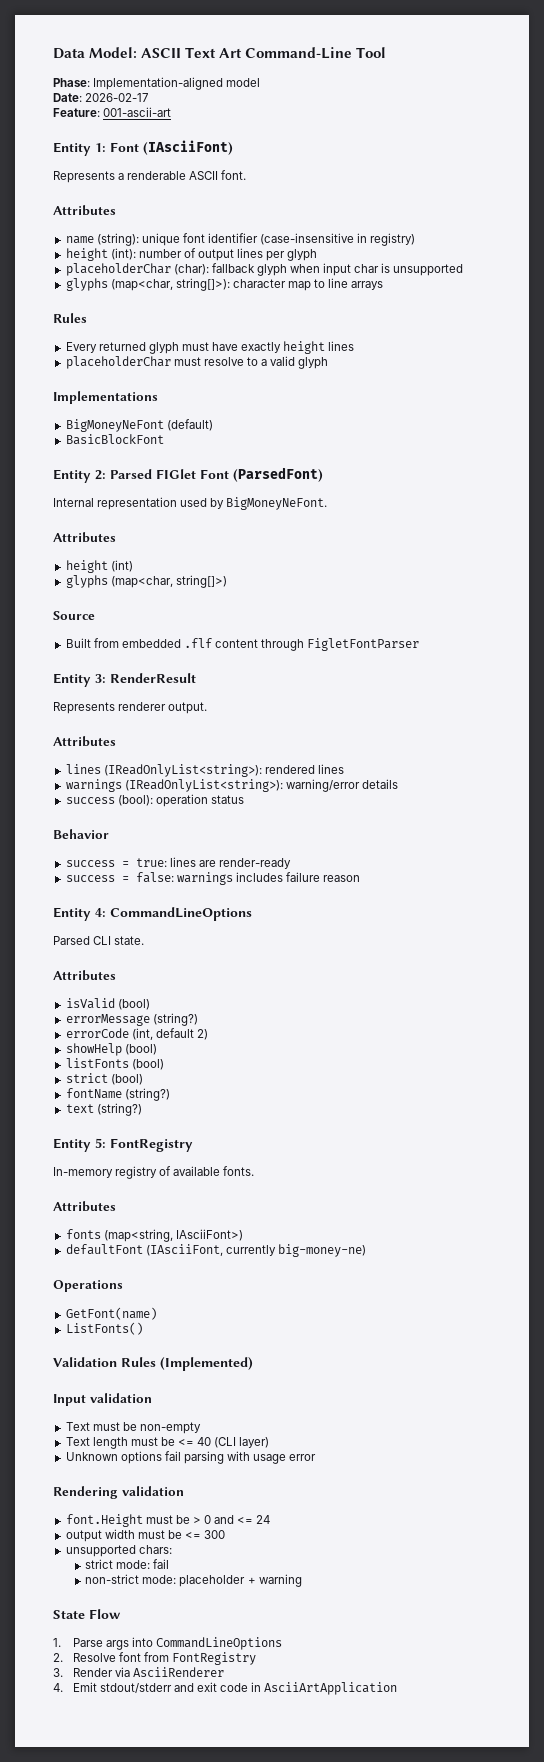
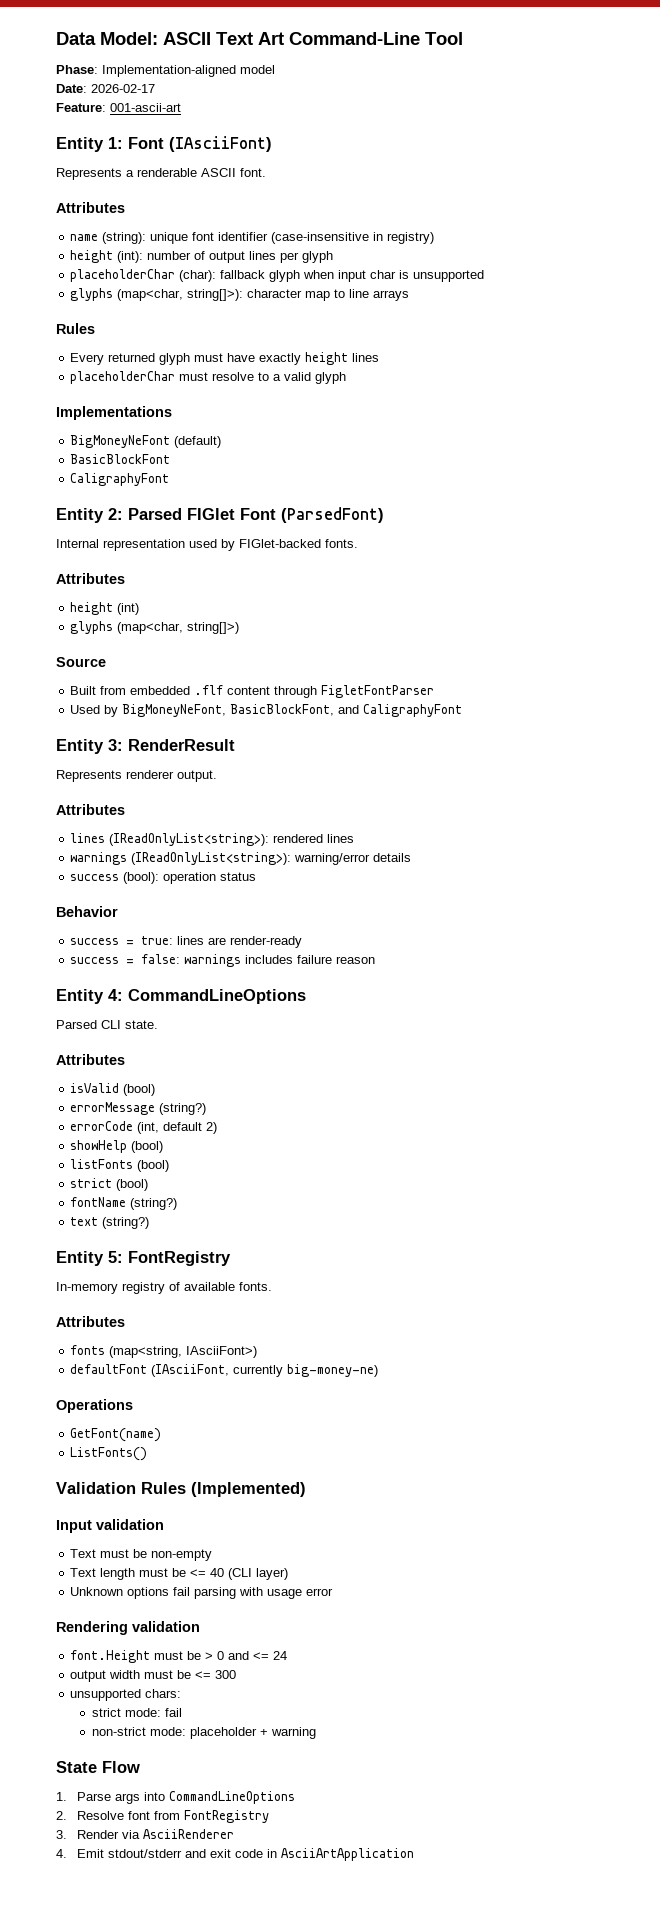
  BasicBlockFont
+ CaligraphyFont
- Internal representation used by BigMoneyNeFont.
+ Internal representation used by FIGlet-backed fonts.
+ Used by BigMoneyNeFont, BasicBlockFont, and CaligraphyFont

